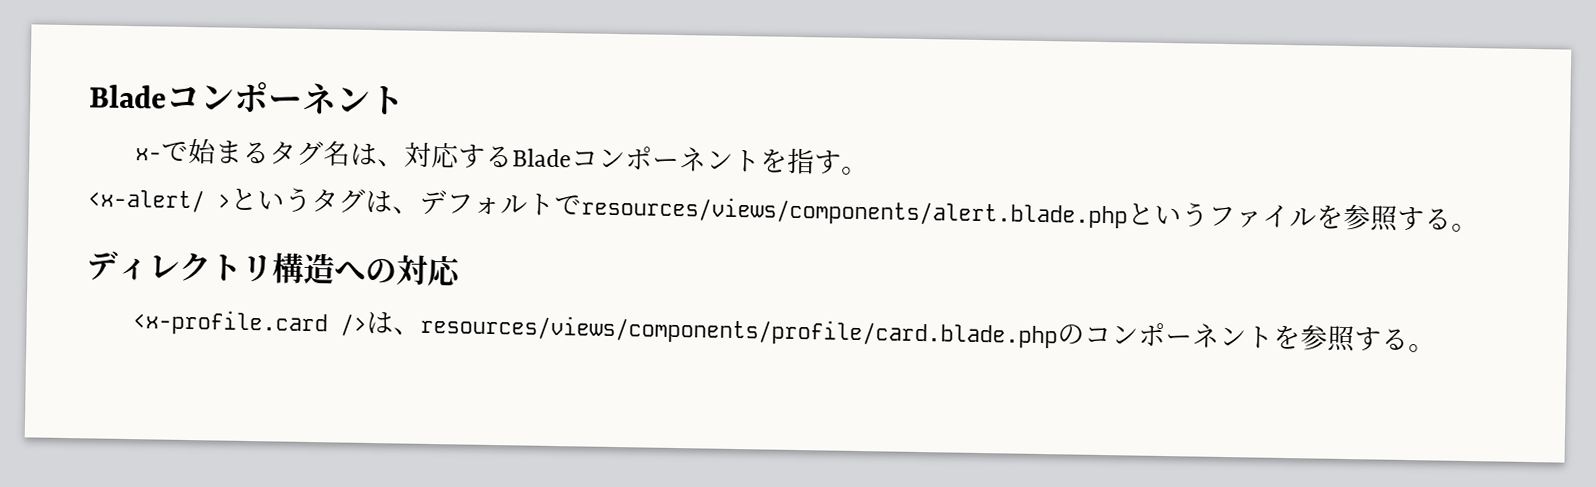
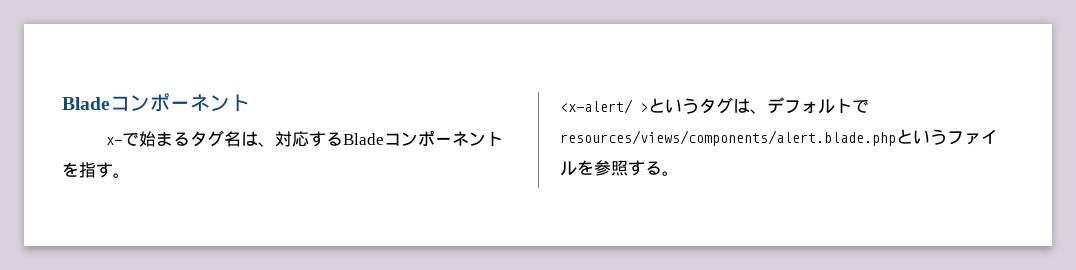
- ディレクトリ構造への対応
- <x-profile.card />は、resources/views/components/profile/card.blade.phpのコンポーネントを参照する。

